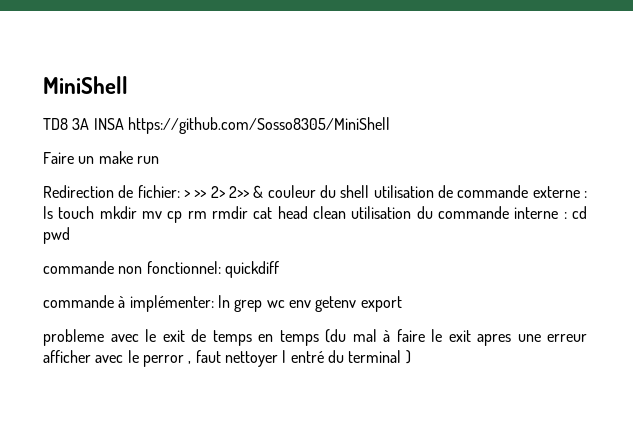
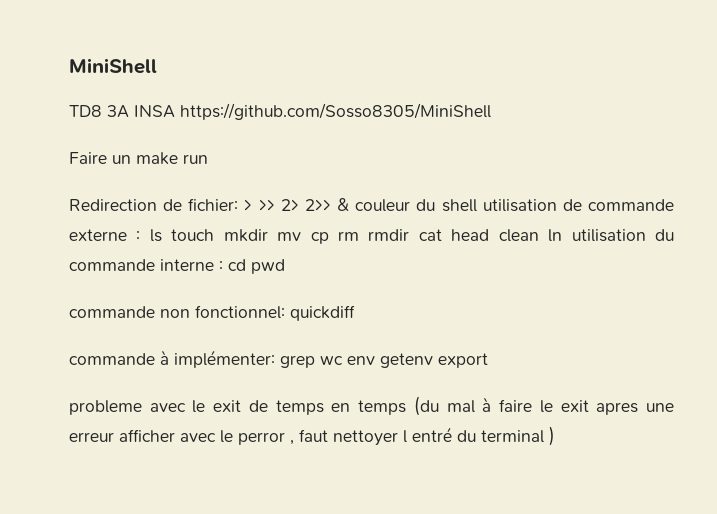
- Redirection de fichier: > >> 2> 2>> & couleur du shell utilisation de commande externe : ls touch mkdir mv cp rm rmdir cat head clean utilisation du commande interne : cd pwd
+ Redirection de fichier: > >> 2> 2>> & couleur du shell utilisation de commande externe : ls touch mkdir mv cp rm rmdir cat head clean ln utilisation du commande interne : cd pwd
- commande à implémenter: ln grep wc env getenv export
+ commande à implémenter: grep wc env getenv export

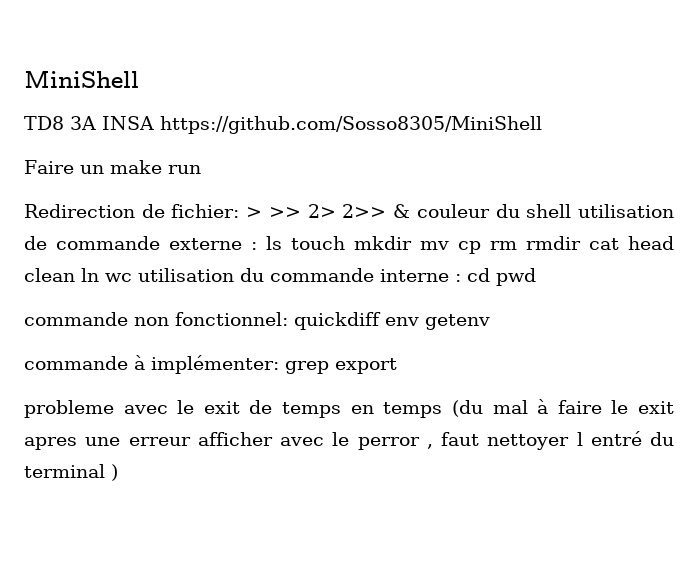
- Redirection de fichier: > >> 2> 2>> & couleur du shell utilisation de commande externe : ls touch mkdir mv cp rm rmdir cat head clean ln utilisation du commande interne : cd pwd
+ Redirection de fichier: > >> 2> 2>> & couleur du shell utilisation de commande externe : ls touch mkdir mv cp rm rmdir cat head clean ln wc utilisation du commande interne : cd pwd
- commande non fonctionnel: quickdiff
+ commande non fonctionnel: quickdiff env getenv
- commande à implémenter: grep wc env getenv export
+ commande à implémenter: grep export

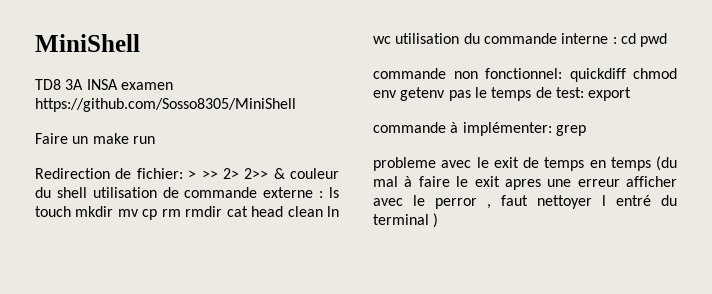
- TD8 3A INSA https://github.com/Sosso8305/MiniShell
+ TD8 3A INSA examen https://github.com/Sosso8305/MiniShell
- commande non fonctionnel: quickdiff env getenv
+ commande non fonctionnel: quickdiff chmod env getenv pas le temps de test: export
- commande à implémenter: grep export
+ commande à implémenter: grep

